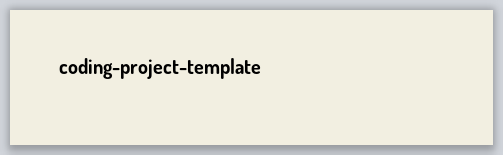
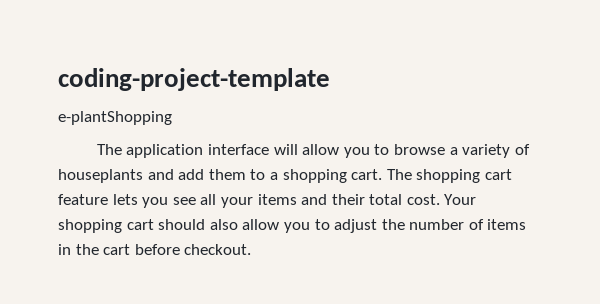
+ e-plantShopping
+ The application interface will allow you to browse a variety of houseplants and add them to a shopping cart. The shopping cart feature lets you see all your items and their total cost. Your shopping cart should also allow you to adjust the number of items in the cart before checkout.

